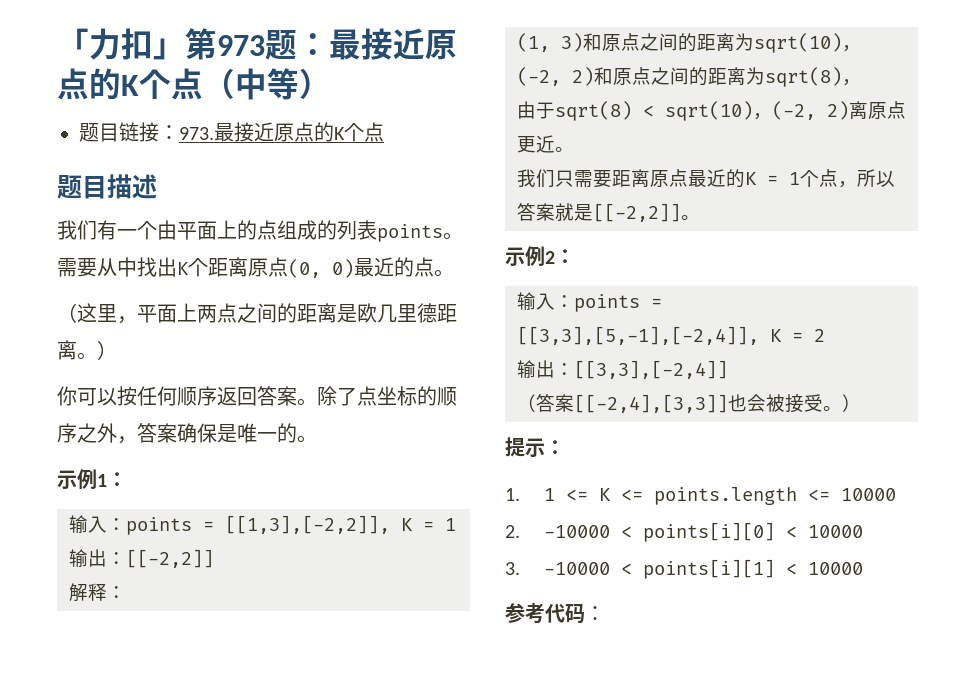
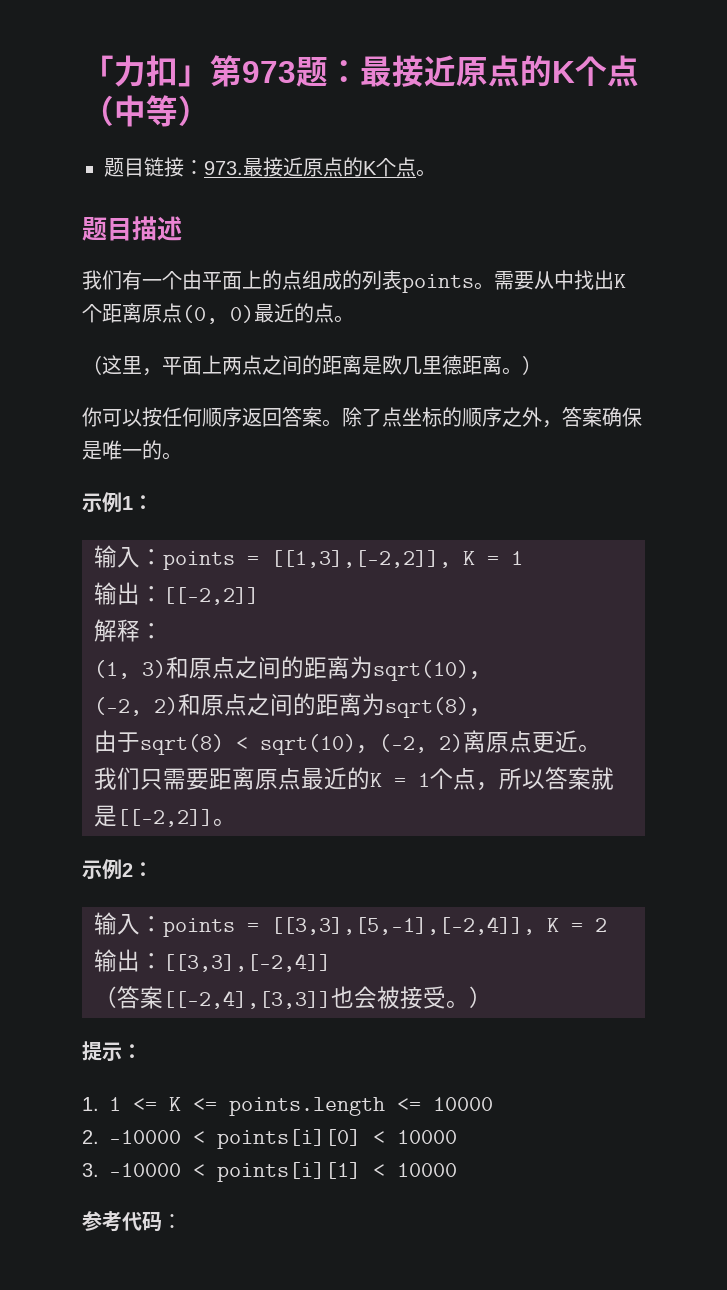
- 题目链接：973.最接近原点的K个点
+ 题目链接：973.最接近原点的K个点。

